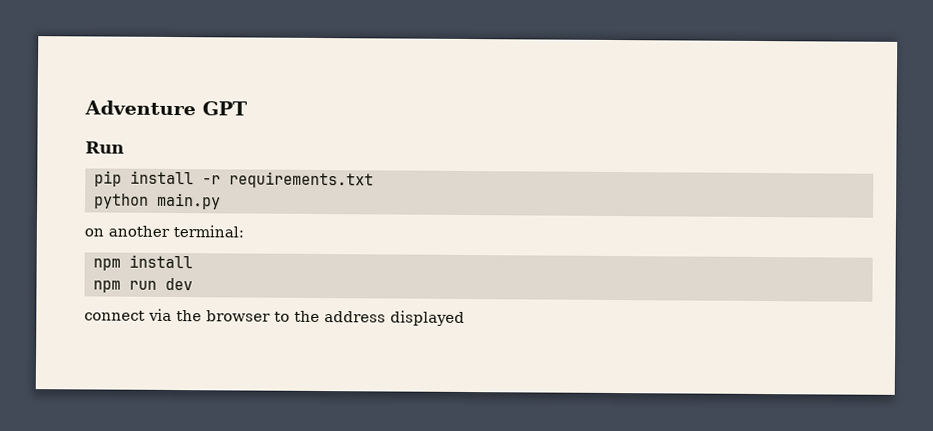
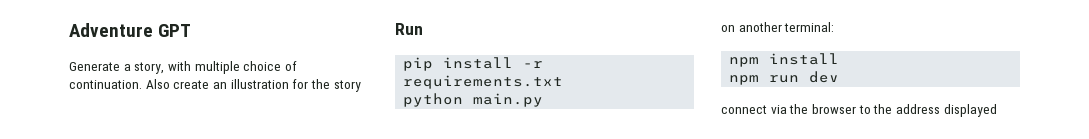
+ Generate a story, with multiple choice of continuation. Also create an illustration for the story

